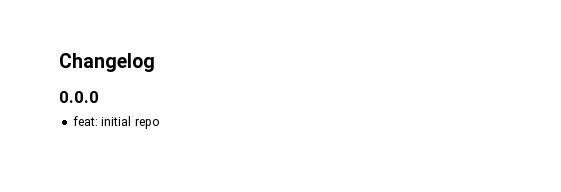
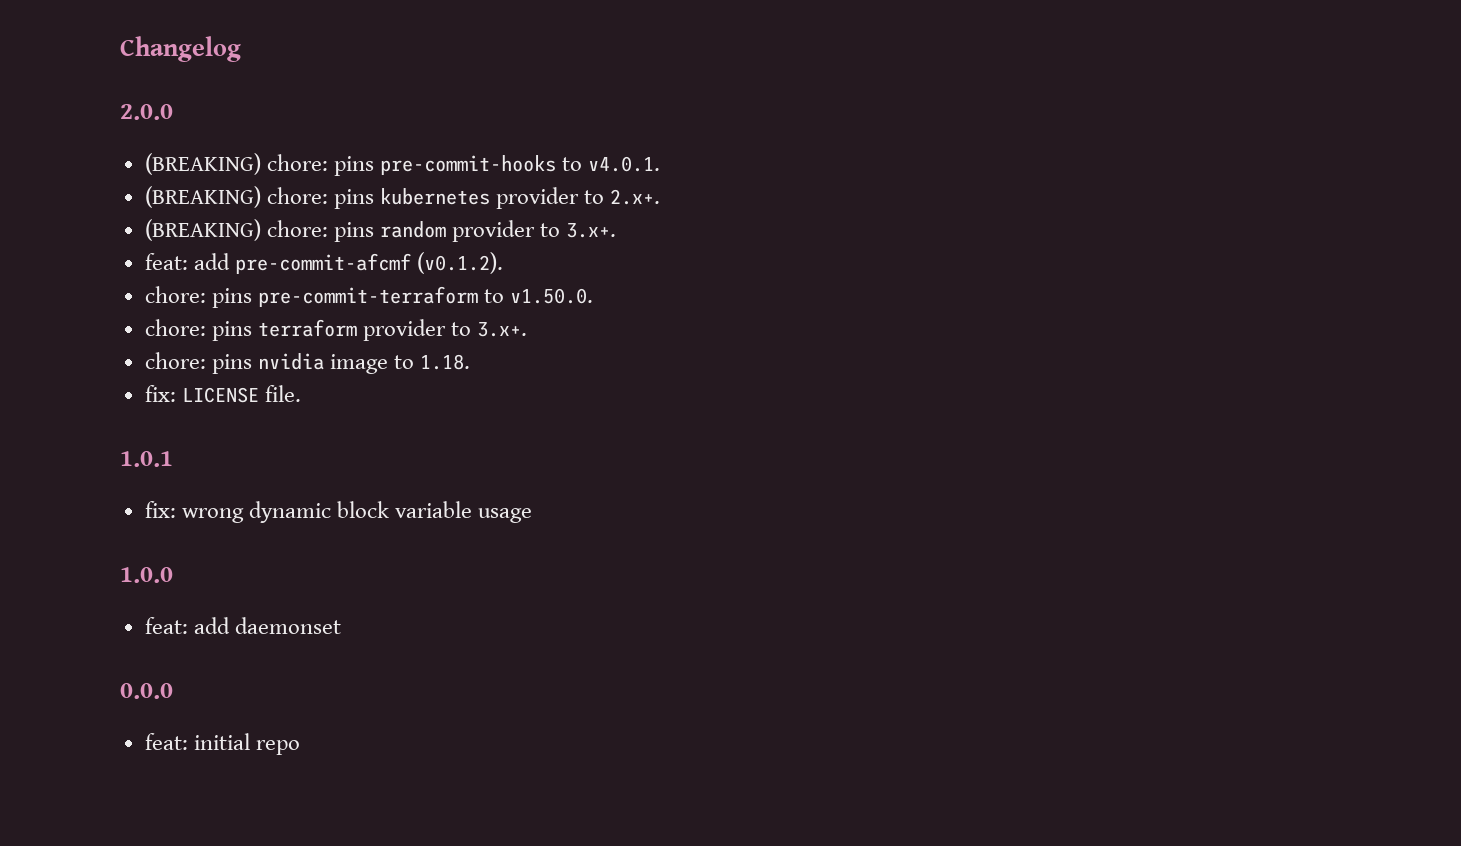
+ 2.0.0
+ (BREAKING) chore: pins pre-commit-hooks to v4.0.1.
+ (BREAKING) chore: pins kubernetes provider to 2.x+.
+ (BREAKING) chore: pins random provider to 3.x+.
+ feat: add pre-commit-afcmf (v0.1.2).
+ chore: pins pre-commit-terraform to v1.50.0.
+ chore: pins terraform provider to 3.x+.
+ chore: pins nvidia image to 1.18.
+ fix: LICENSE file.
+ 1.0.1
+ fix: wrong dynamic block variable usage
+ 1.0.0
+ feat: add daemonset

